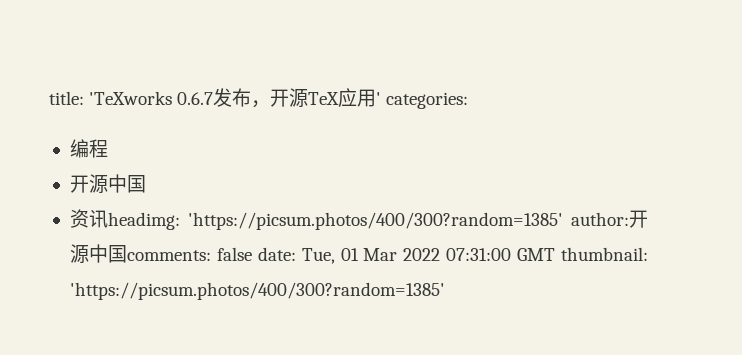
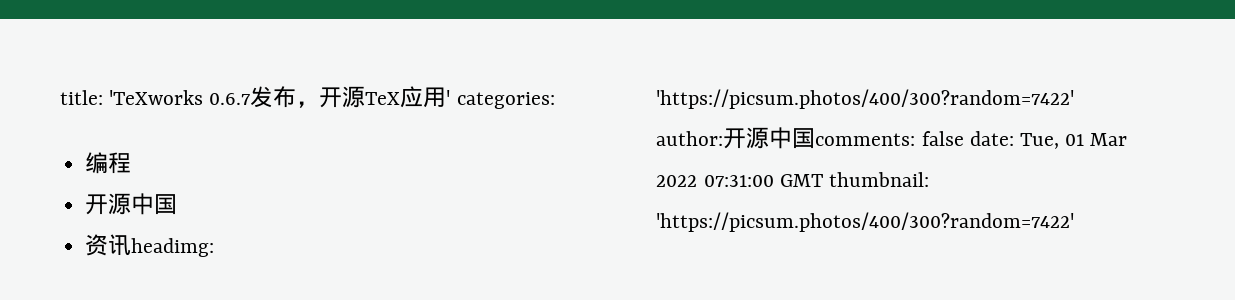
- 资讯headimg: 'https://picsum.photos/400/300?random=1385' author:开源中国comments: false date: Tue, 01 Mar 2022 07:31:00 GMT thumbnail: 'https://picsum.photos/400/300?random=1385'
+ 资讯headimg: 'https://picsum.photos/400/300?random=7422' author:开源中国comments: false date: Tue, 01 Mar 2022 07:31:00 GMT thumbnail: 'https://picsum.photos/400/300?random=7422'

